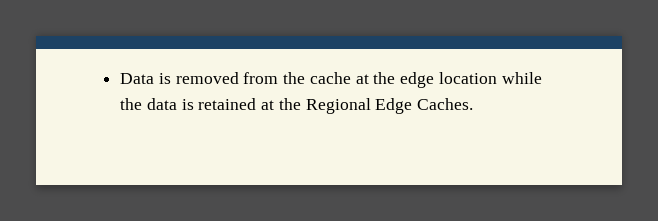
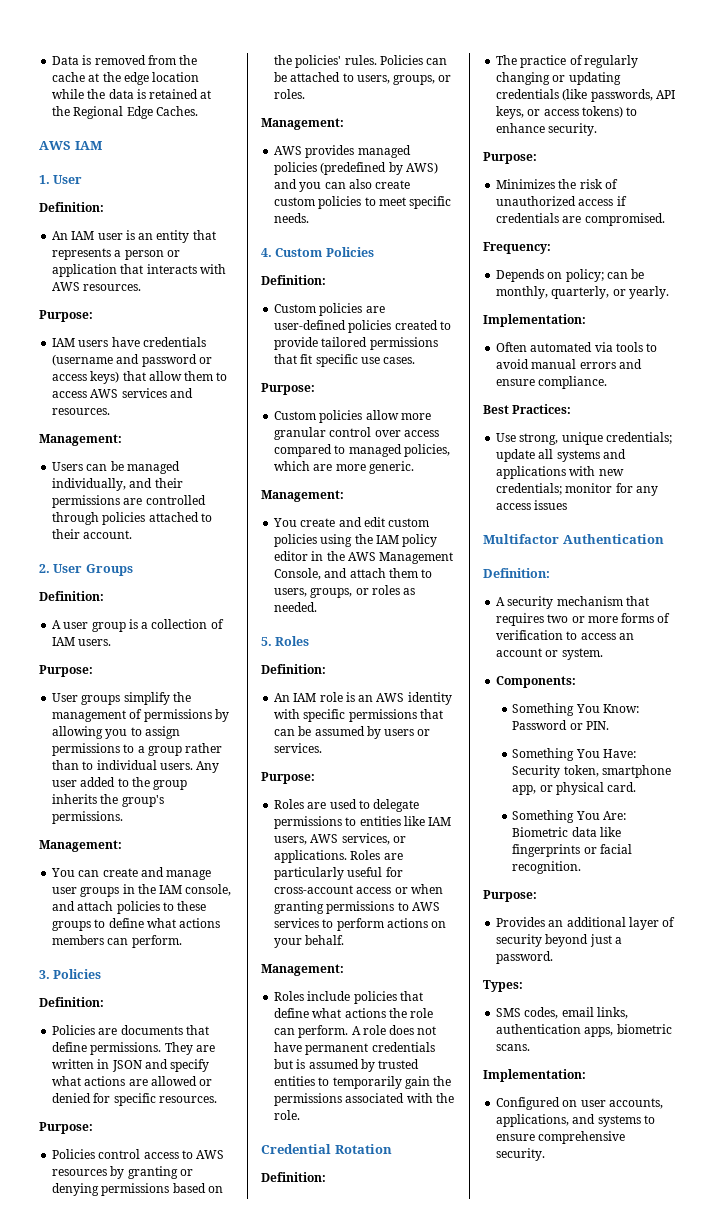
+ AWS IAM
+ 1. User
+ Definition:
+ An IAM user is an entity that represents a person or application that interacts with AWS resources.
+ Purpose:
+ IAM users have credentials (username and password or access keys) that allow them to access AWS services and resources.
+ Management:
+ Users can be managed individually, and their permissions are controlled through policies attached to their account.
+ 2. User Groups
+ Definition:
+ A user group is a collection of IAM users.
+ Purpose:
+ User groups simplify the management of permissions by allowing you to assign permissions to a group rather than to individual users. Any user added to the group inherits the group's permissions.
+ Management:
+ You can create and manage user groups in the IAM console, and attach policies to these groups to define what actions members can perform.
+ 3. Policies
+ Definition:
+ Policies are documents that define permissions. They are written in JSON and specify what actions are allowed or denied for specific resources.
+ Purpose:
+ Policies control access to AWS resources by granting or denying permissions based on the policies' rules. Policies can be attached to users, groups, or roles.
+ Management:
+ AWS provides managed policies (predefined by AWS) and you can also create custom policies to meet specific needs.
+ 4. Custom Policies
+ Definition:
+ Custom policies are user-defined policies created to provide tailored permissions that fit specific use cases.
+ Purpose:
+ Custom policies allow more granular control over access compared to managed policies, which are more generic.
+ Management:
+ You create and edit custom policies using the IAM policy editor in the AWS Management Console, and attach them to users, groups, or roles as needed.
+ 5. Roles
+ Definition:
+ An IAM role is an AWS identity with specific permissions that can be assumed by users or services.
+ Purpose:
+ Roles are used to delegate permissions to entities like IAM users, AWS services, or applications. Roles are particularly useful for cross-account access or when granting permissions to AWS services to perform actions on your behalf.
+ Management:
+ Roles include policies that define what actions the role can perform. A role does not have permanent credentials but is assumed by trusted entities to temporarily gain the permissions associated with the role.
+ Credential Rotation
+ Definition:
+ The practice of regularly changing or updating credentials (like passwords, API keys, or access tokens) to enhance security.
+ Purpose:
+ Minimizes the risk of unauthorized access if credentials are compromised.
+ Frequency:
+ Depends on policy; can be monthly, quarterly, or yearly.
+ Implementation:
+ Often automated via tools to avoid manual errors and ensure compliance.
+ Best Practices:
+ Use strong, unique credentials; update all systems and applications with new credentials; monitor for any access issues
+ Multifactor Authentication
+ Definition:
+ A security mechanism that requires two or more forms of verification to access an account or system.
+ Components:
+ Something You Know: Password or PIN.
+ Something You Have: Security token, smartphone app, or physical card.
+ Something You Are: Biometric data like fingerprints or facial recognition.
+ Purpose:
+ Provides an additional layer of security beyond just a password.
+ Types:
+ SMS codes, email links, authentication apps, biometric scans.
+ Implementation:
+ Configured on user accounts, applications, and systems to ensure comprehensive security.

